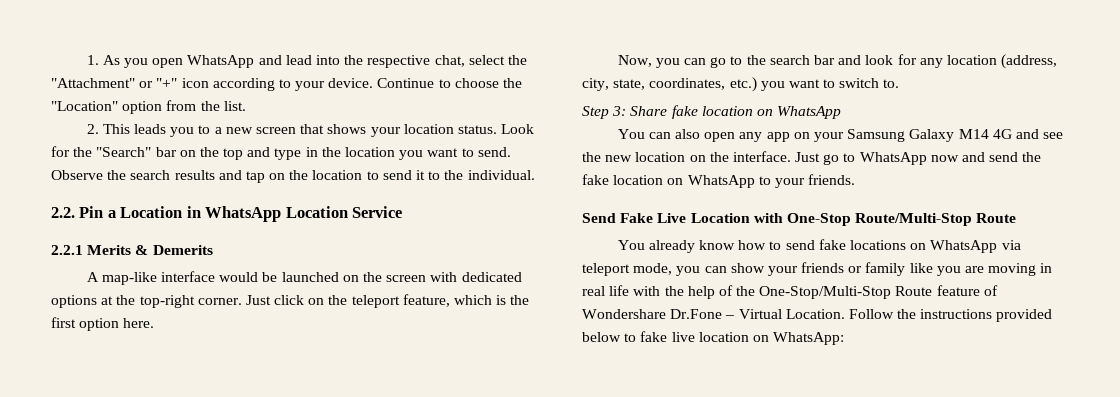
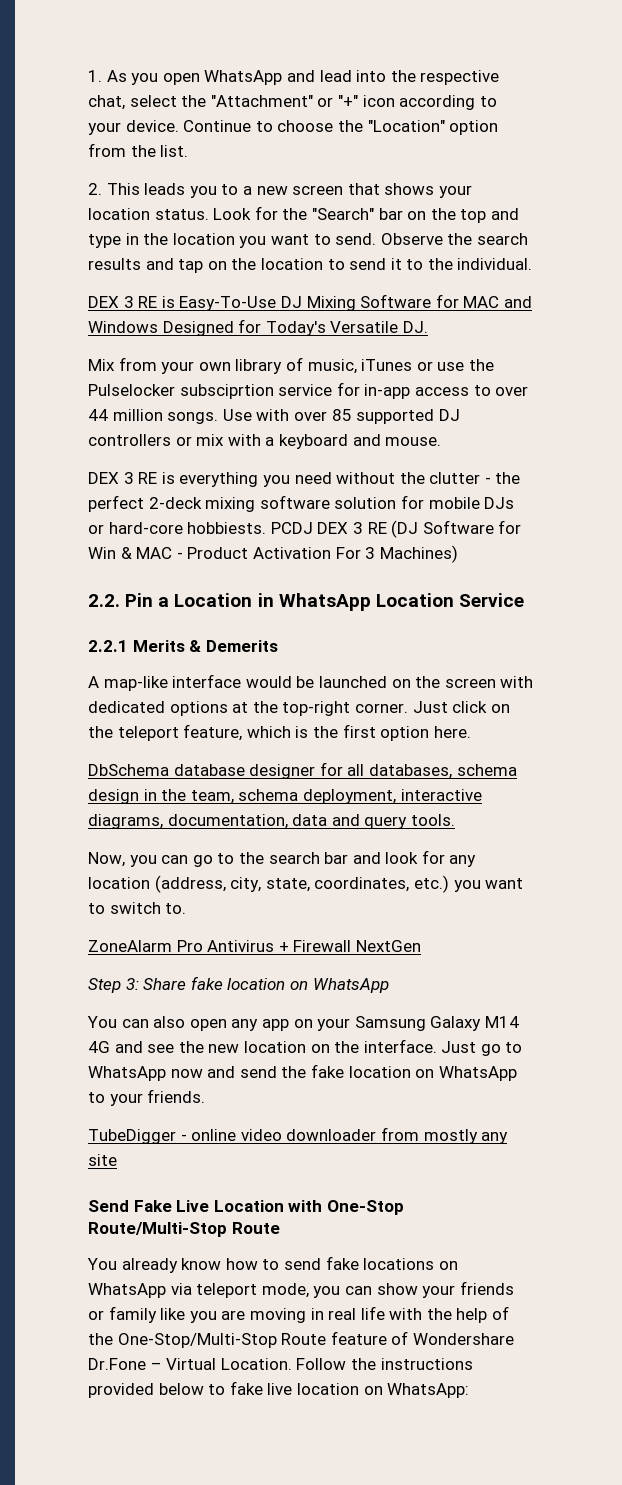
+ DEX 3 RE is Easy-To-Use DJ Mixing Software for MAC and Windows Designed for Today's Versatile DJ.
+ Mix from your own library of music, iTunes or use the Pulselocker subsciprtion service for in-app access to over 44 million songs. Use with over 85 supported DJ controllers or mix with a keyboard and mouse.
+ DEX 3 RE is everything you need without the clutter - the perfect 2-deck mixing software solution for mobile DJs or hard-core hobbiests. PCDJ DEX 3 RE (DJ Software for Win & MAC - Product Activation For 3 Machines)
+ DbSchema database designer for all databases, schema design in the team, schema deployment, interactive diagrams, documentation, data and query tools.
+ ZoneAlarm Pro Antivirus + Firewall NextGen
+ TubeDigger - online video downloader from mostly any site

